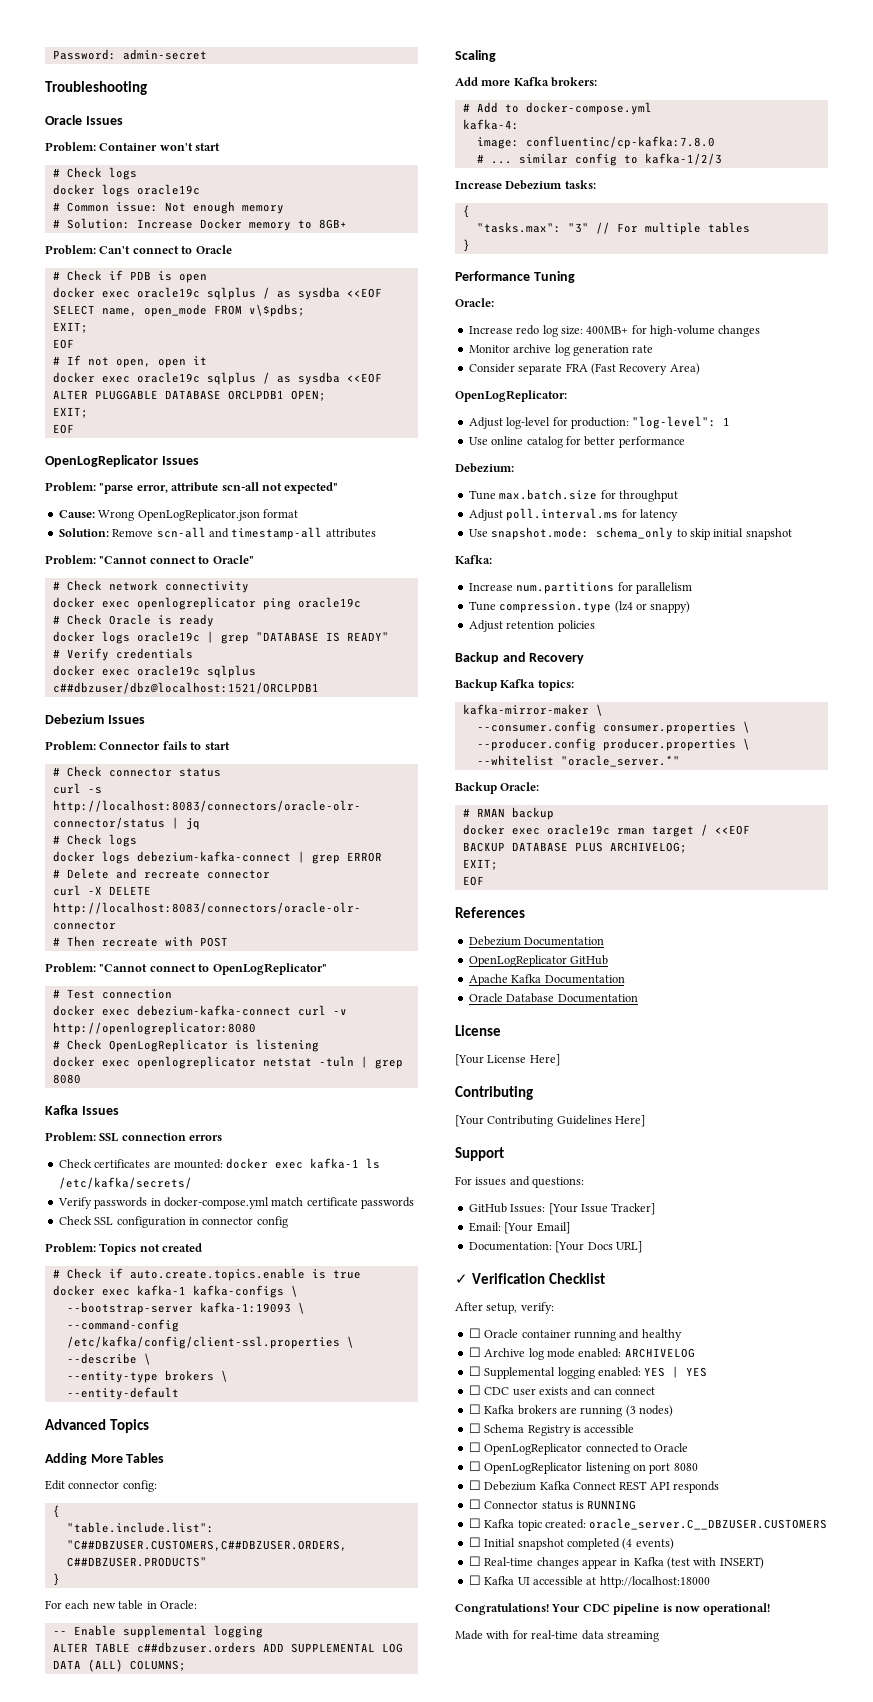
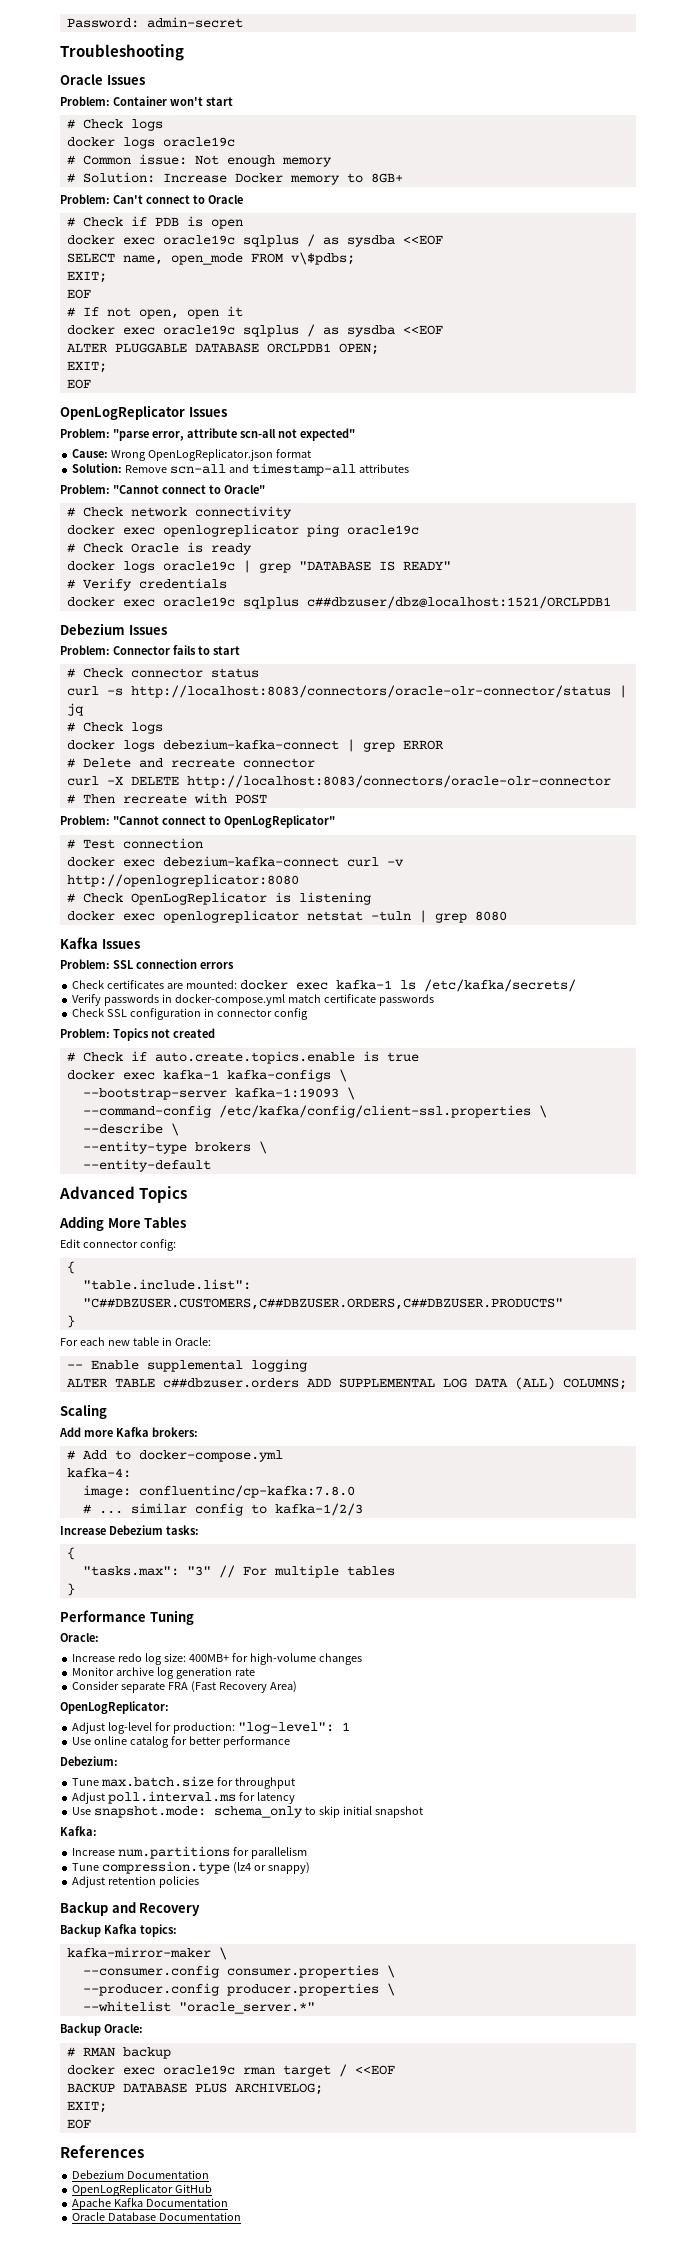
  Oracle Database Documentation
- License
- [Your License Here]
- Contributing
- [Your Contributing Guidelines Here]
- Support
- For issues and questions:
- GitHub Issues: [Your Issue Tracker]
- Email: [Your Email]
- Documentation: [Your Docs URL]
- ✓ Verification Checklist
- After setup, verify:
- ☐ Oracle container running and healthy
- ☐ Archive log mode enabled: ARCHIVELOG
- ☐ Supplemental logging enabled: YES | YES
- ☐ CDC user exists and can connect
- ☐ Kafka brokers are running (3 nodes)
- ☐ Schema Registry is accessible
- ☐ OpenLogReplicator connected to Oracle
- ☐ OpenLogReplicator listening on port 8080
- ☐ Debezium Kafka Connect REST API responds
- ☐ Connector status is RUNNING
- ☐ Kafka topic created: oracle_server.C__DBZUSER.CUSTOMERS
- ☐ Initial snapshot completed (4 events)
- ☐ Real-time changes appear in Kafka (test with INSERT)
- ☐ Kafka UI accessible at http://localhost:18000
- Congratulations! Your CDC pipeline is now operational!
- Made with for real-time data streaming

